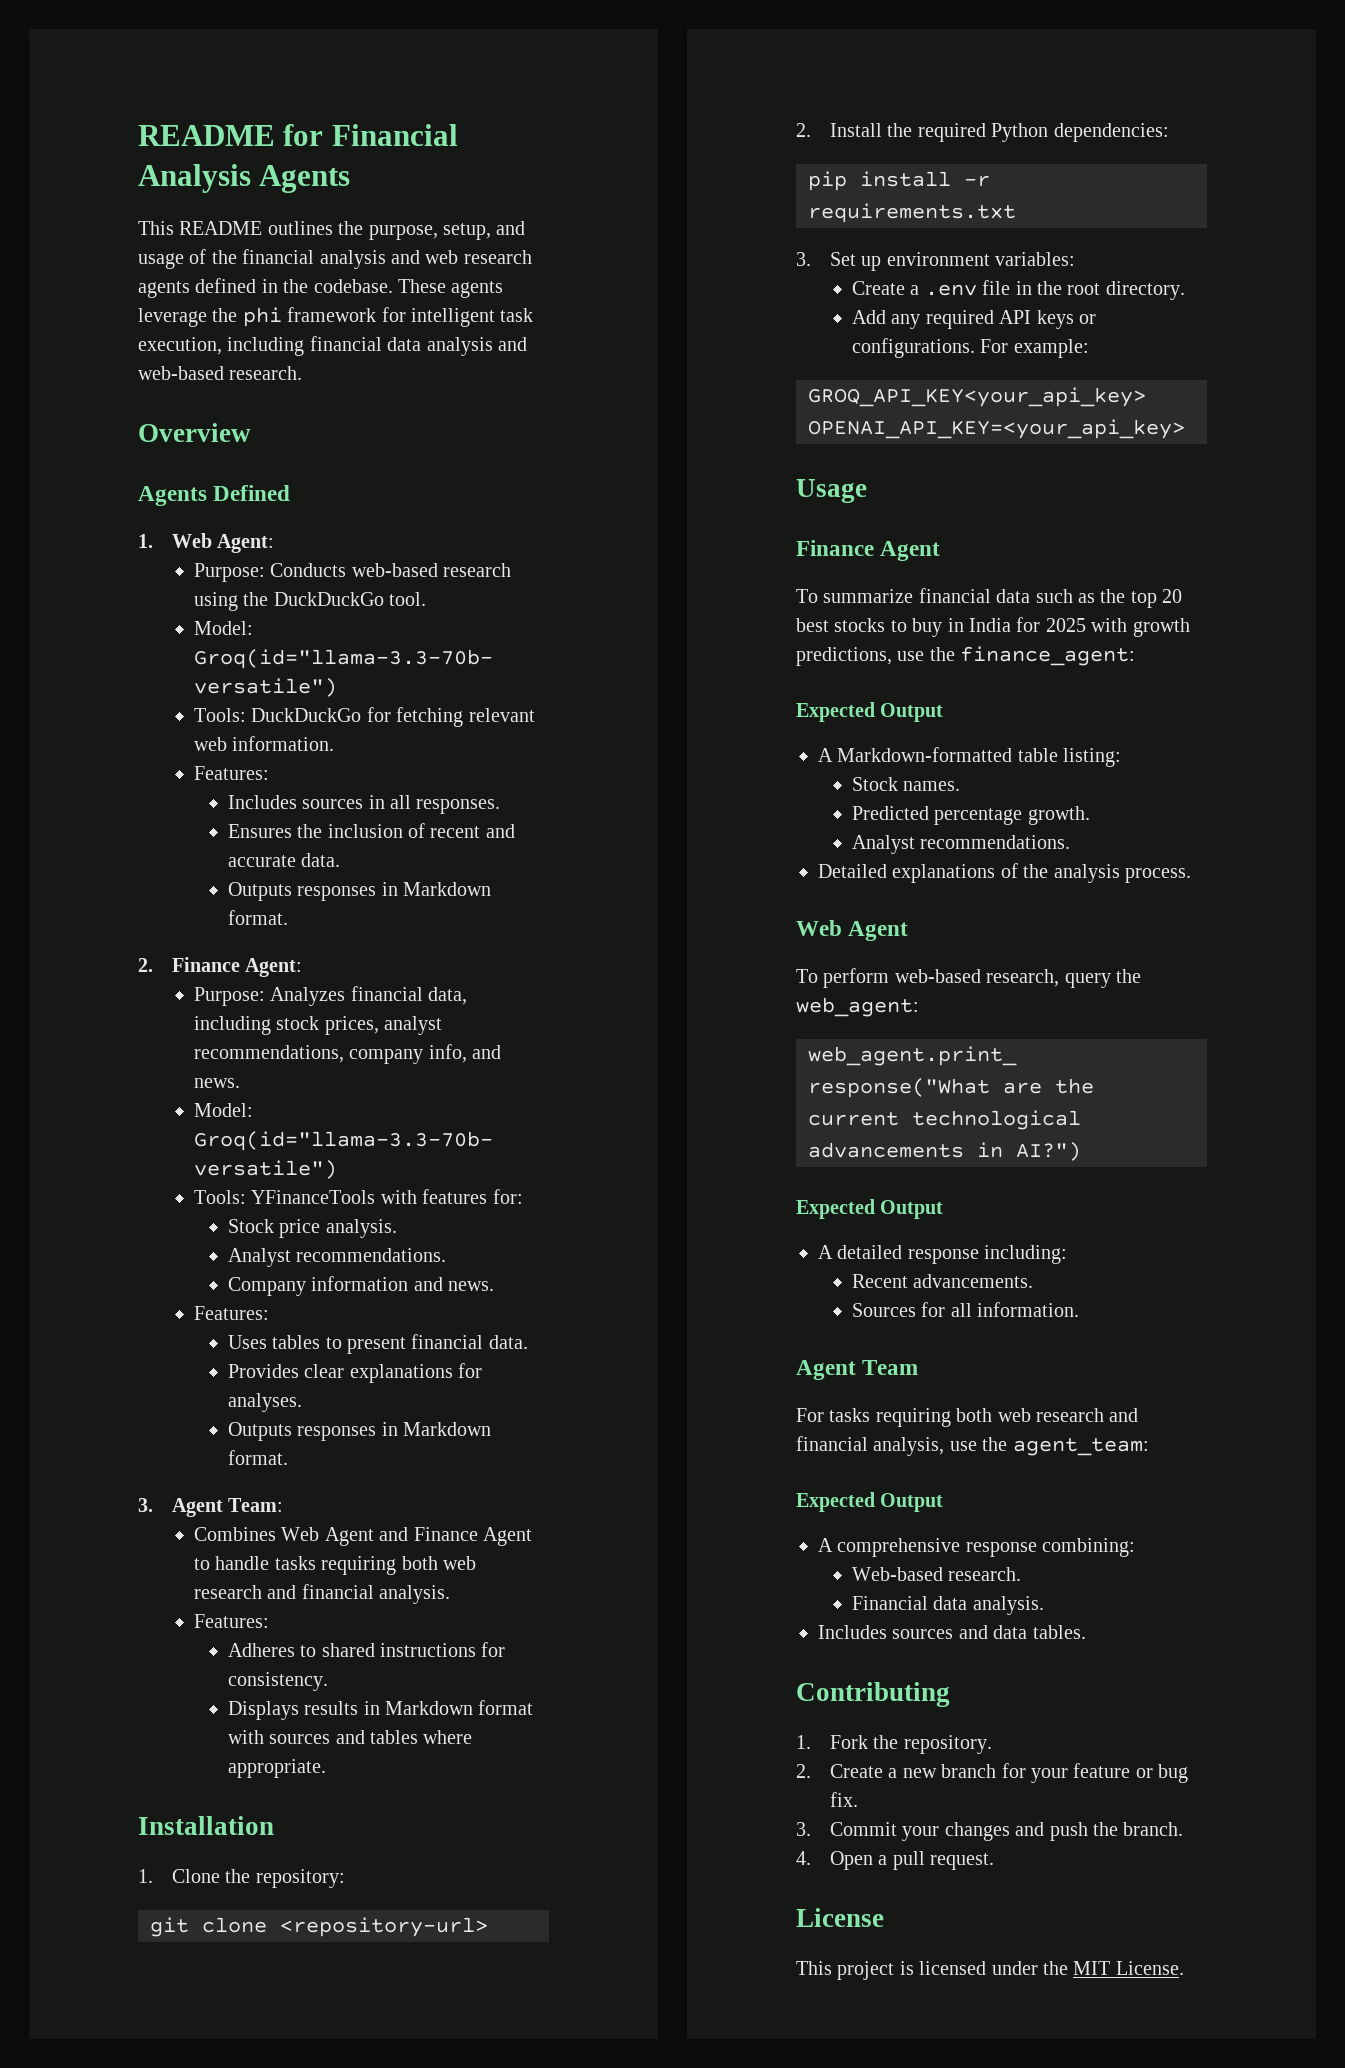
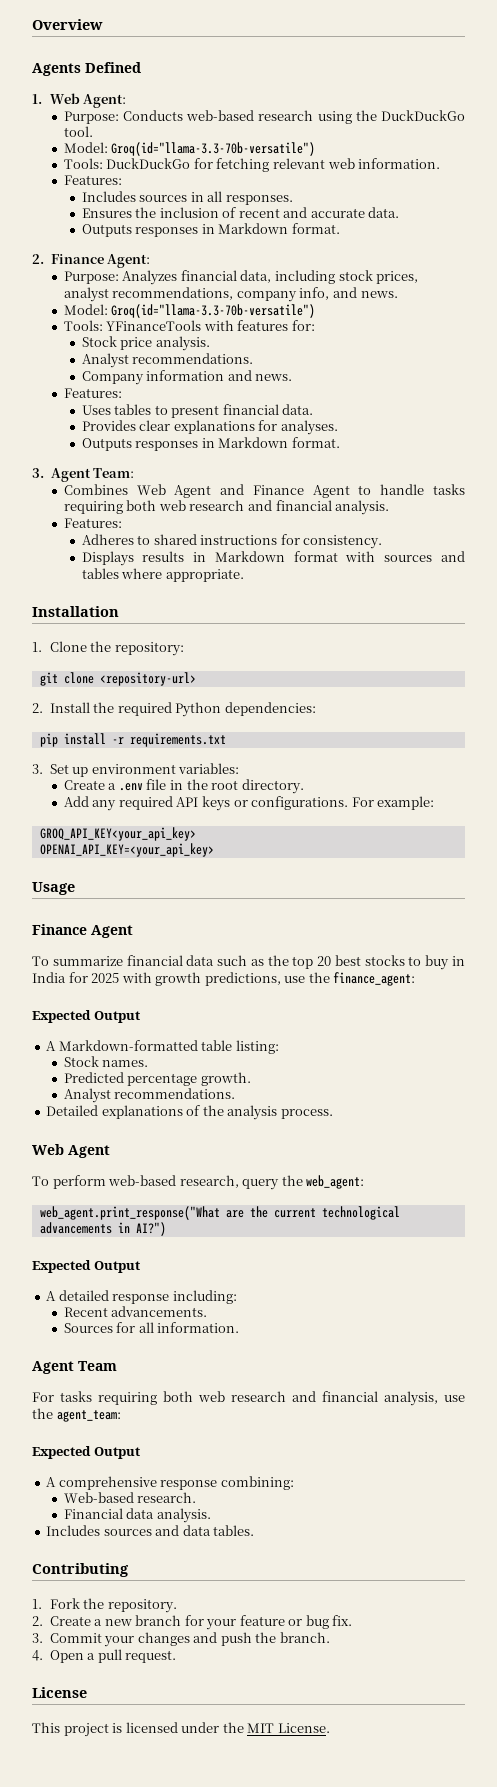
- README for Financial Analysis Agents
- This README outlines the purpose, setup, and usage of the financial analysis and web research agents defined in the codebase. These agents leverage the phi framework for intelligent task execution, including financial data analysis and web-based research.

